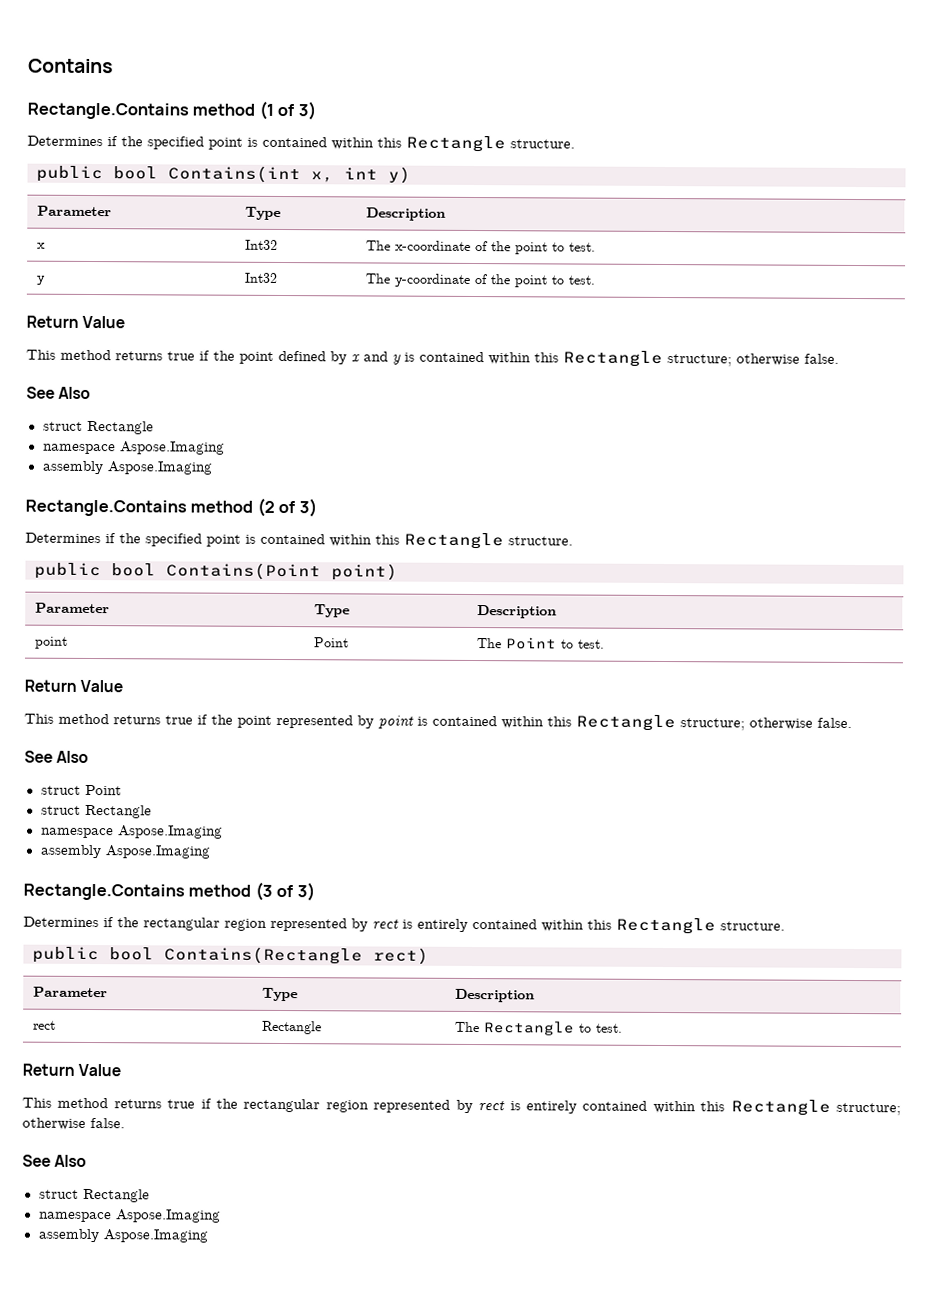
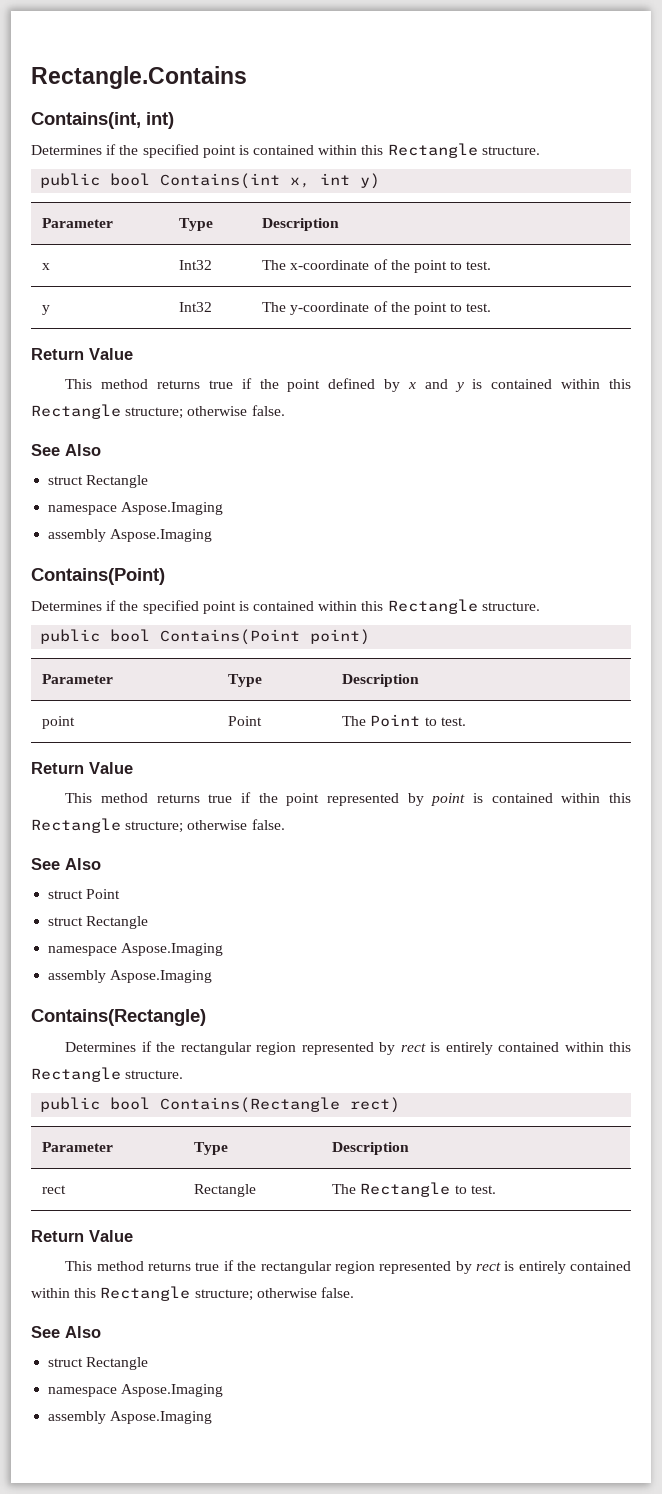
- Contains
- Rectangle.Contains method (1 of 3)
+ Rectangle.Contains
+ Contains(int, int)
- Rectangle.Contains method (2 of 3)
+ Contains(Point)
- Rectangle.Contains method (3 of 3)
+ Contains(Rectangle)

